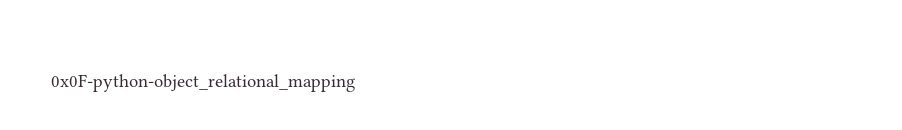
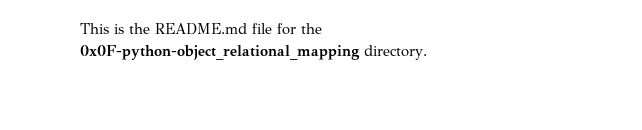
- 0x0F-python-object_relational_mapping
+ This is the README.md file for the 0x0F-python-object_relational_mapping directory.

